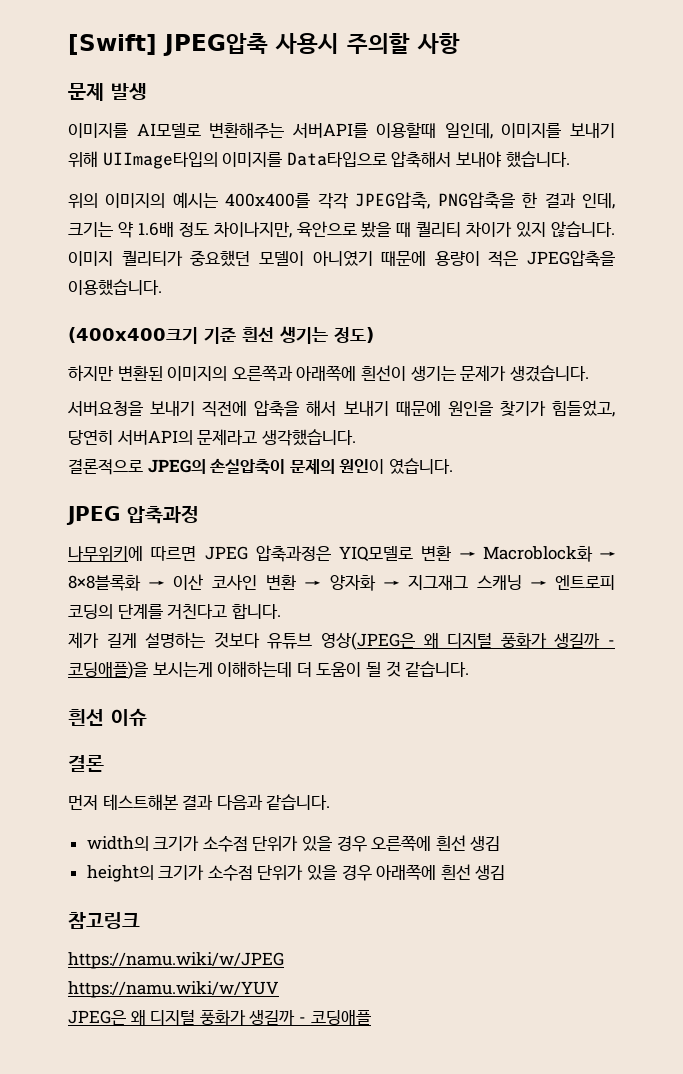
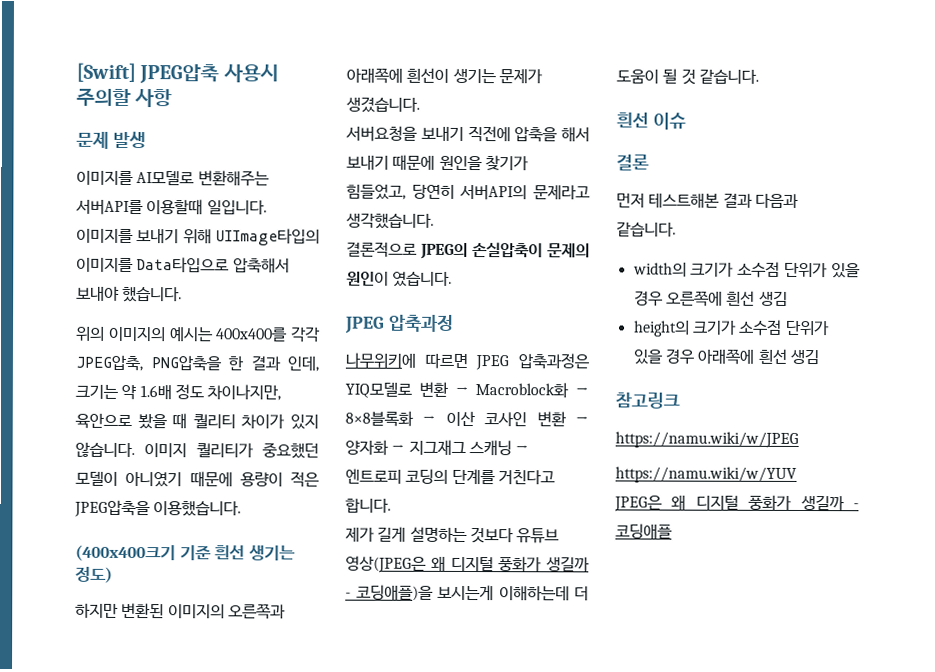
- 이미지를 AI모델로 변환해주는 서버API를 이용할때 일인데, 이미지를 보내기 위해 UIImage타입의 이미지를 Data타입으로 압축해서 보내야 했습니다.
+ 이미지를 AI모델로 변환해주는 서버API를 이용할때 일입니다. 이미지를 보내기 위해 UIImage타입의 이미지를 Data타입으로 압축해서 보내야 했습니다.

